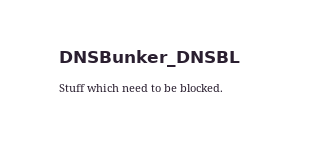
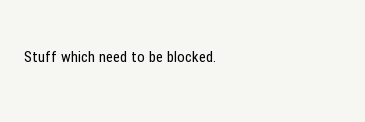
- DNSBunker_DNSBL

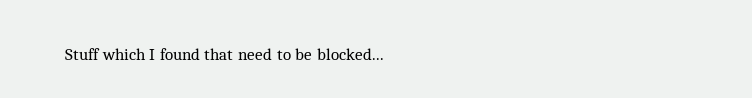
- Stuff which need to be blocked.
+ Stuff which I found that need to be blocked...

